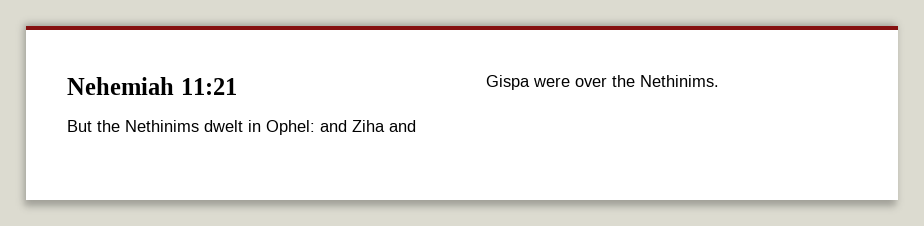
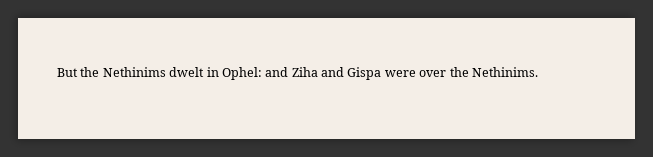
- Nehemiah 11:21

